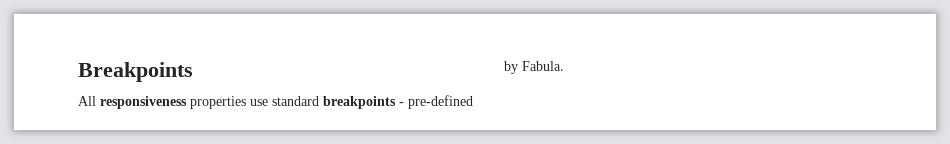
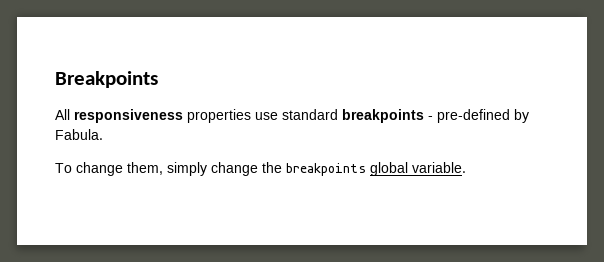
+ To change them, simply change the breakpoints global variable.

